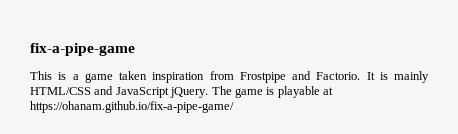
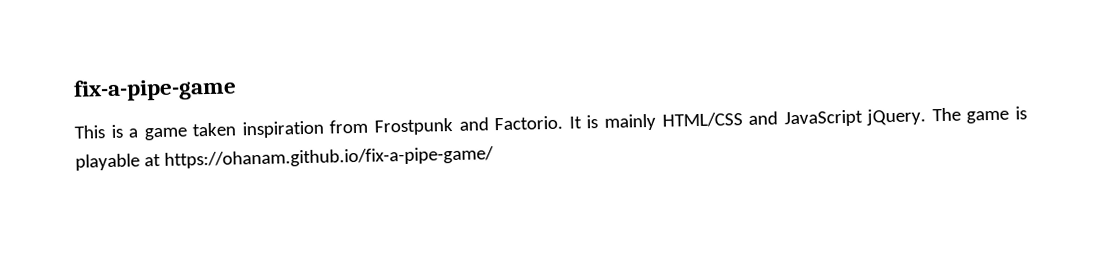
- This is a game taken inspiration from Frostpipe and Factorio.
+ This is a game taken inspiration from Frostpunk and Factorio.

